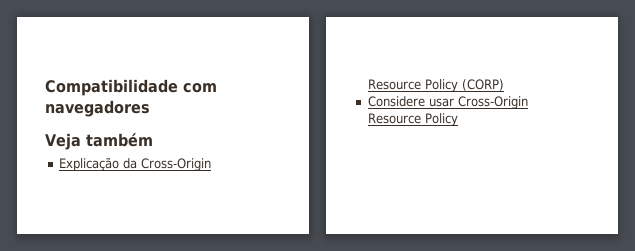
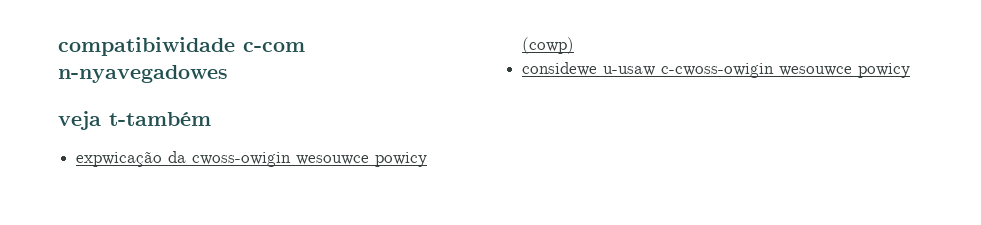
- Compatibilidade com navegadores
- Veja também
- Explicação da Cross-Origin Resource Policy (CORP)
- Considere usar Cross-Origin Resource Policy
+ compatibiwidade c-com n-nyavegadowes
+ veja t-também
+ expwicação da cwoss-owigin wesouwce powicy (cowp)
+ considewe u-usaw c-cwoss-owigin wesouwce powicy

